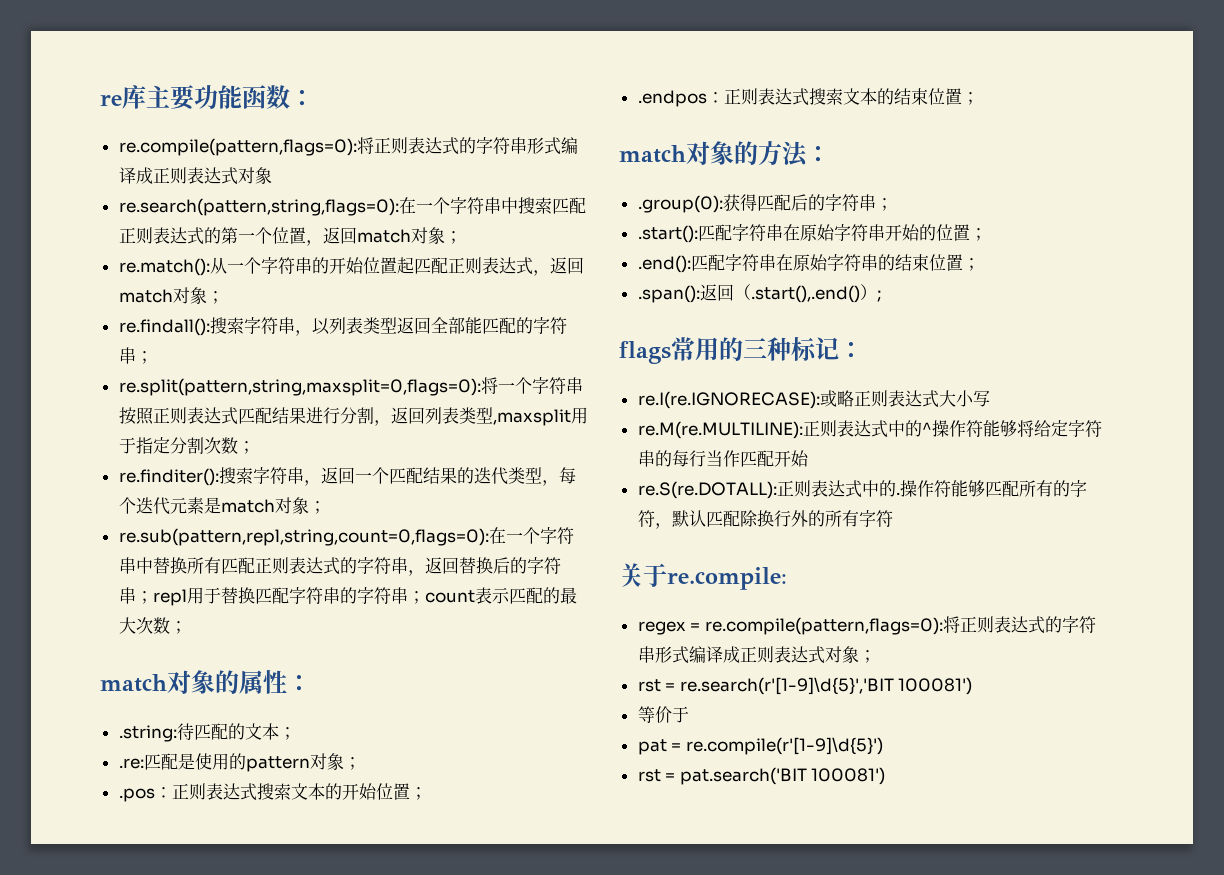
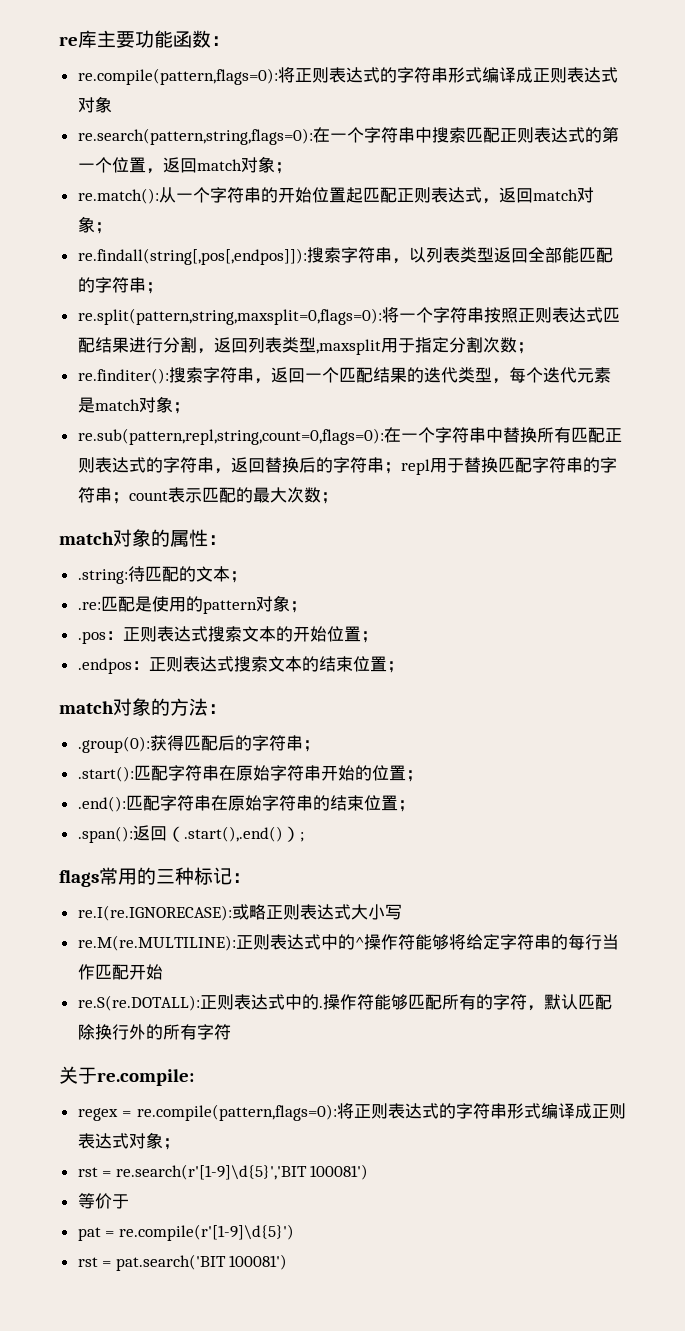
- re.findall():搜索字符串，以列表类型返回全部能匹配的字符串；
+ re.findall(string[,pos[,endpos]]):搜索字符串，以列表类型返回全部能匹配的字符串；

